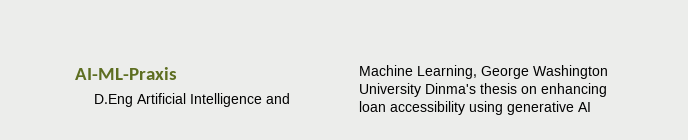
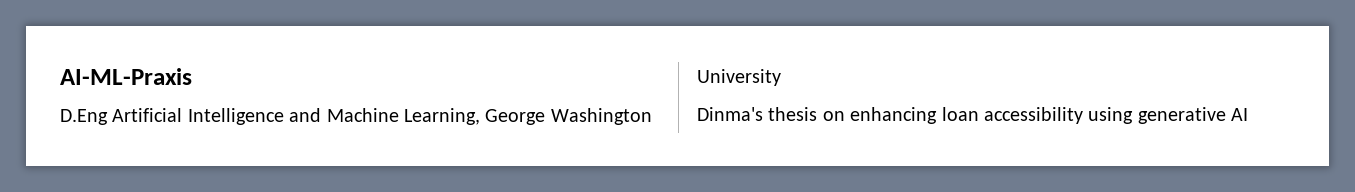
- D.Eng Artificial Intelligence and Machine Learning, George Washington University Dinma's thesis on enhancing loan accessibility using generative AI
+ D.Eng Artificial Intelligence and Machine Learning, George Washington University
+ Dinma's thesis on enhancing loan accessibility using generative AI

